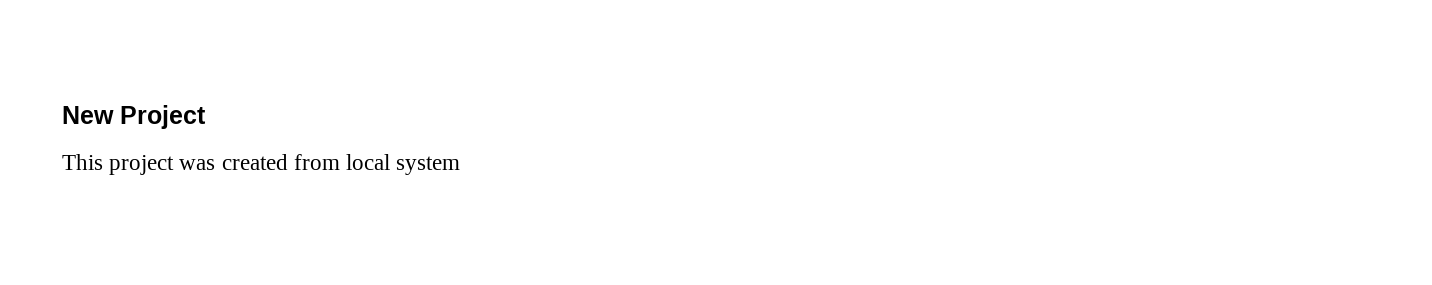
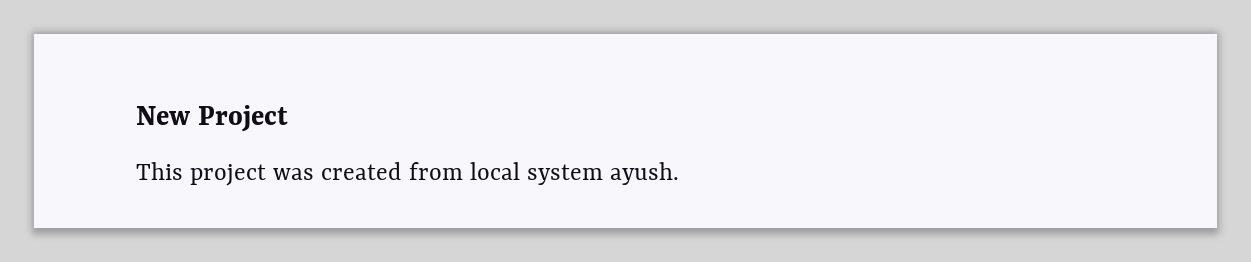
- This project was created from local system
+ This project was created from local system ayush.

